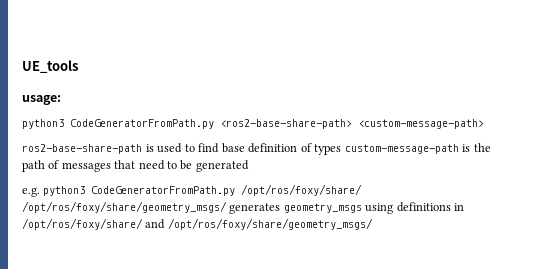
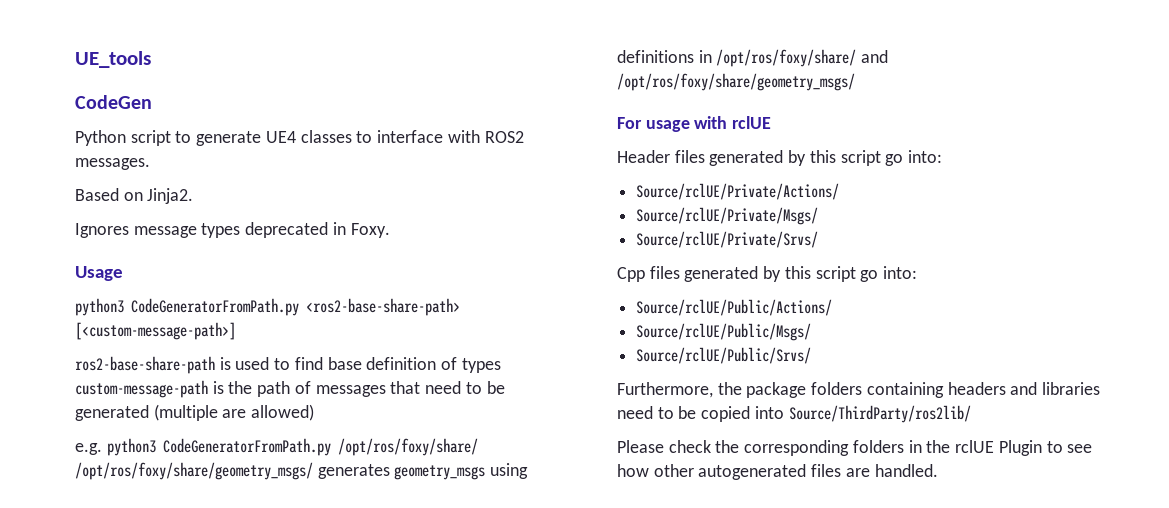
- usage:
+ CodeGen
+ Python script to generate UE4 classes to interface with ROS2 messages.
+ Based on Jinja2.
+ Ignores message types deprecated in Foxy.
+ Usage
- python3 CodeGeneratorFromPath.py <ros2-base-share-path> <custom-message-path>
+ python3 CodeGeneratorFromPath.py <ros2-base-share-path> [<custom-message-path>]
- ros2-base-share-path is used to find base definition of types custom-message-path is the path of messages that need to be generated
+ ros2-base-share-path is used to find base definition of types custom-message-path is the path of messages that need to be generated (multiple are allowed)
+ For usage with rclUE
+ Header files generated by this script go into:
+ Source/rclUE/Private/Actions/
+ Source/rclUE/Private/Msgs/
+ Source/rclUE/Private/Srvs/
+ Cpp files generated by this script go into:
+ Source/rclUE/Public/Actions/
+ Source/rclUE/Public/Msgs/
+ Source/rclUE/Public/Srvs/
+ Furthermore, the package folders containing headers and libraries need to be copied into Source/ThirdParty/ros2lib/
+ Please check the corresponding folders in the rclUE Plugin to see how other autogenerated files are handled.

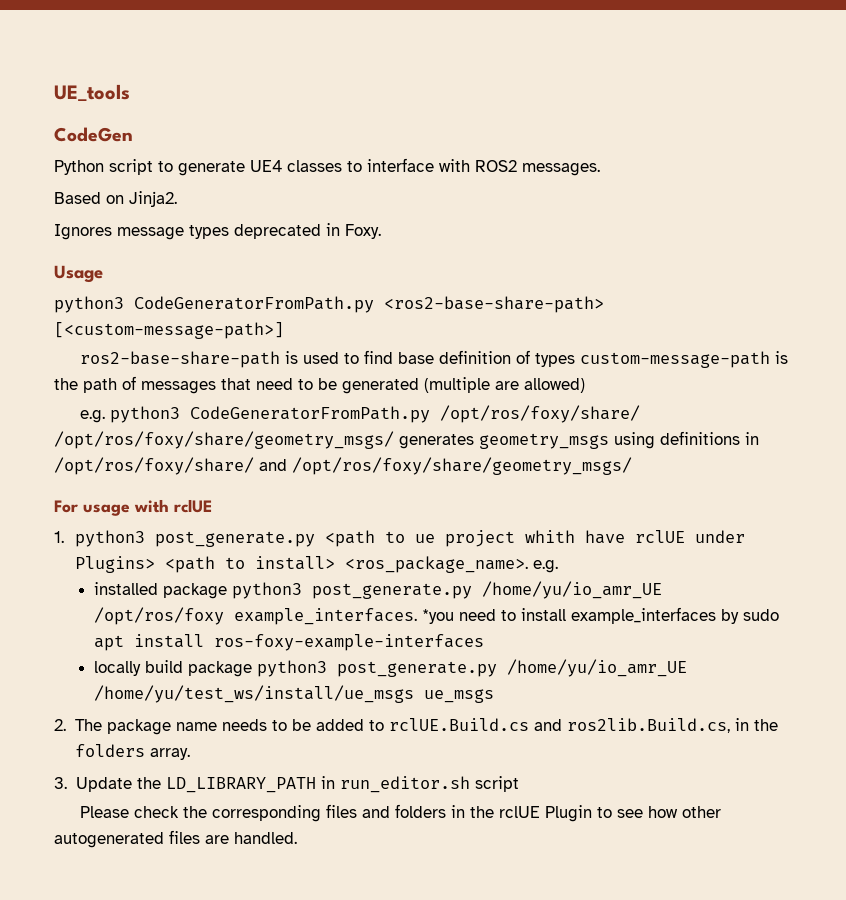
- Header files generated by this script go into:
- Source/rclUE/Private/Actions/
- Source/rclUE/Private/Msgs/
- Source/rclUE/Private/Srvs/
- Cpp files generated by this script go into:
- Source/rclUE/Public/Actions/
- Source/rclUE/Public/Msgs/
- Source/rclUE/Public/Srvs/
- Furthermore, the package folders containing headers and libraries need to be copied into Source/ThirdParty/ros2lib/
+ 1. python3 post_generate.py <path to ue project whith have rclUE under Plugins> <path to install> <ros_package_name>. e.g.
+ installed package python3 post_generate.py /home/yu/io_amr_UE /opt/ros/foxy example_interfaces. *you need to install example_interfaces by sudo apt install ros-foxy-example-interfaces
+ locally build package python3 post_generate.py /home/yu/io_amr_UE /home/yu/test_ws/install/ue_msgs ue_msgs
+ 2. The package name needs to be added to rclUE.Build.cs and ros2lib.Build.cs, in the folders array.
+ 3. Update the LD_LIBRARY_PATH in run_editor.sh script
- Please check the corresponding folders in the rclUE Plugin to see how other autogenerated files are handled.
+ Please check the corresponding files and folders in the rclUE Plugin to see how other autogenerated files are handled.

